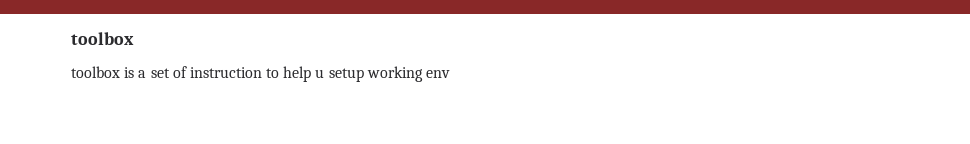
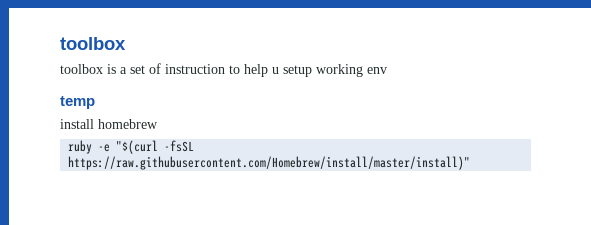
+ temp
+ install homebrew
+ ruby -e "$(curl -fsSL https://raw.githubusercontent.com/Homebrew/install/master/install)"

